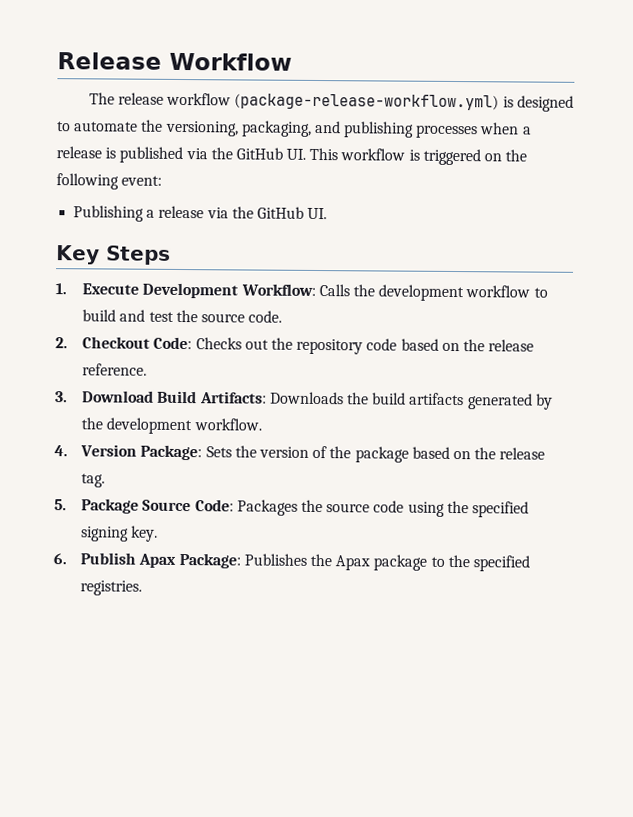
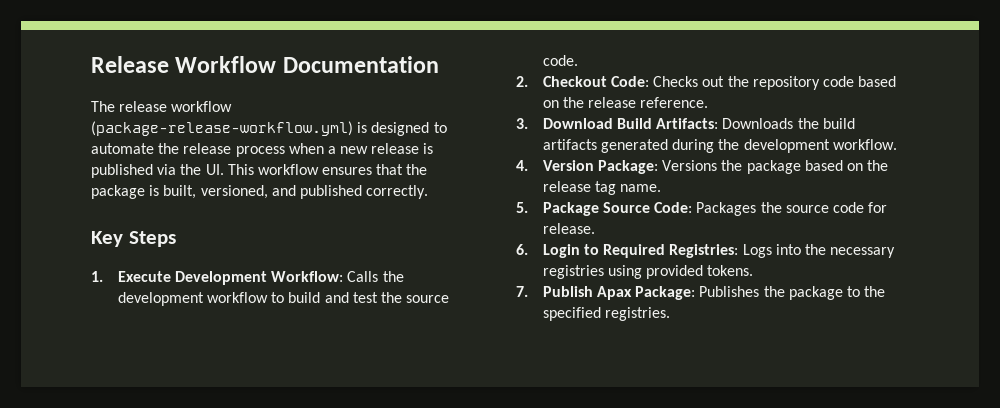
- Release Workflow
+ Release Workflow Documentation
- The release workflow (package-release-workflow.yml) is designed to automate the versioning, packaging, and publishing processes when a release is published via the GitHub UI. This workflow is triggered on the following event:
- Publishing a release via the GitHub UI.
+ The release workflow (package-release-workflow.yml) is designed to automate the release process when a new release is published via the UI. This workflow ensures that the package is built, versioned, and published correctly.
- 3. Download Build Artifacts: Downloads the build artifacts generated by the development workflow.
+ 3. Download Build Artifacts: Downloads the build artifacts generated during the development workflow.
- 4. Version Package: Sets the version of the package based on the release tag.
+ 4. Version Package: Versions the package based on the release tag name.
- 5. Package Source Code: Packages the source code using the specified signing key.
- 6. Publish Apax Package: Publishes the Apax package to the specified registries.
+ 5. Package Source Code: Packages the source code for release.
+ 6. Login to Required Registries: Logs into the necessary registries using provided tokens.
+ 7. Publish Apax Package: Publishes the package to the specified registries.

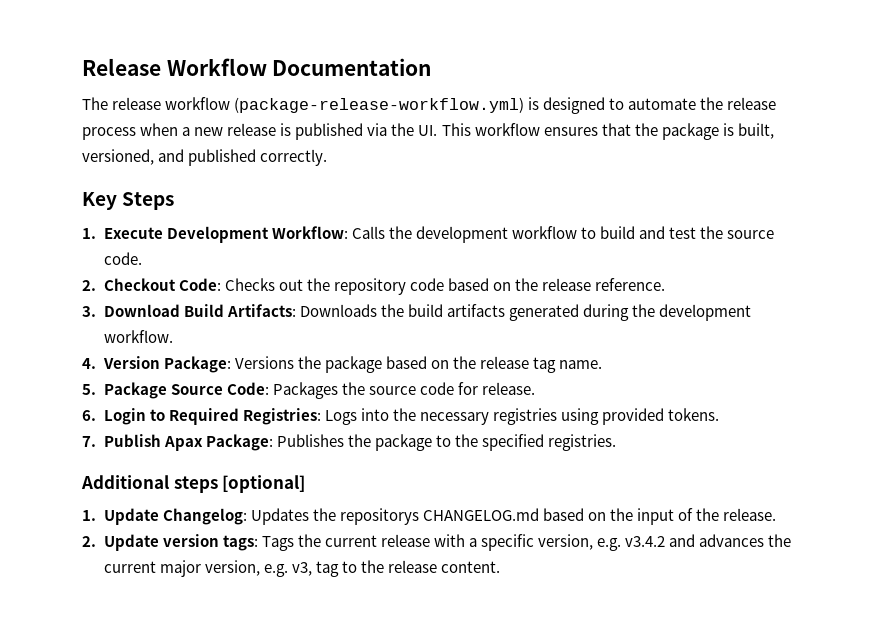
+ Additional steps [optional]
+ 1. Update Changelog: Updates the repositorys CHANGELOG.md based on the input of the release.
+ 2. Update version tags: Tags the current release with a specific version, e.g. v3.4.2 and advances the current major version, e.g. v3, tag to the release content.

